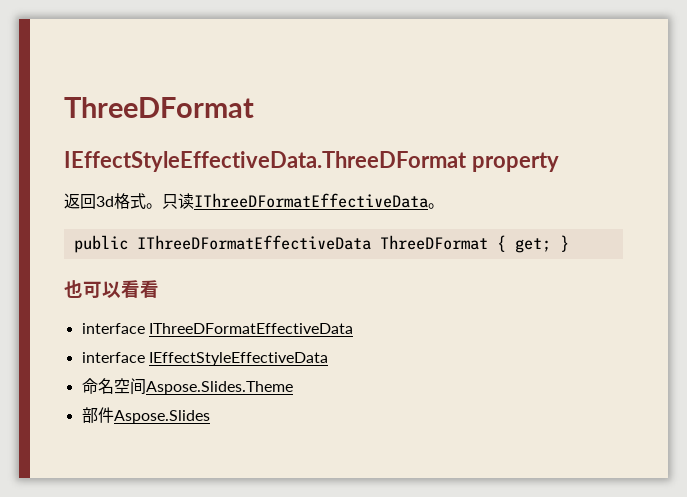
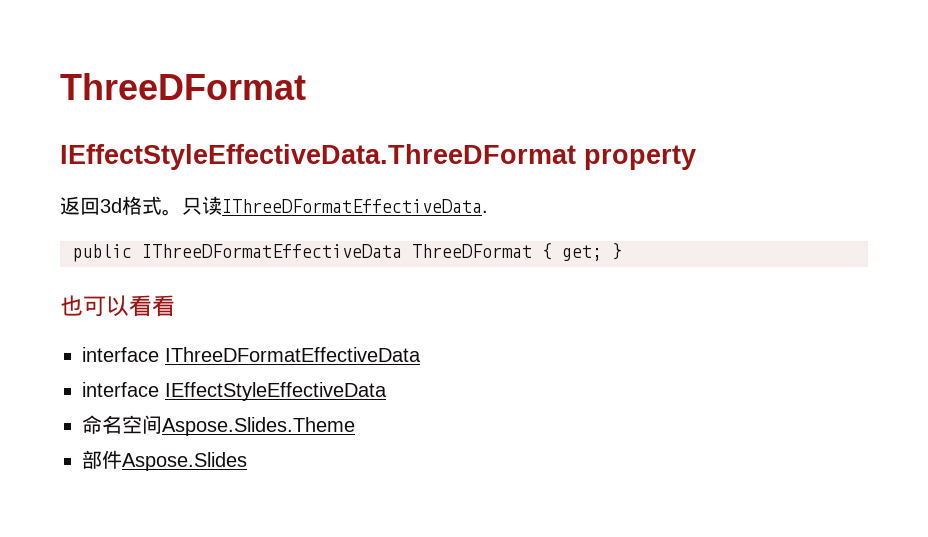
- 只读IThreeDFormatEffectiveData。
+ 只读IThreeDFormatEffectiveData.

